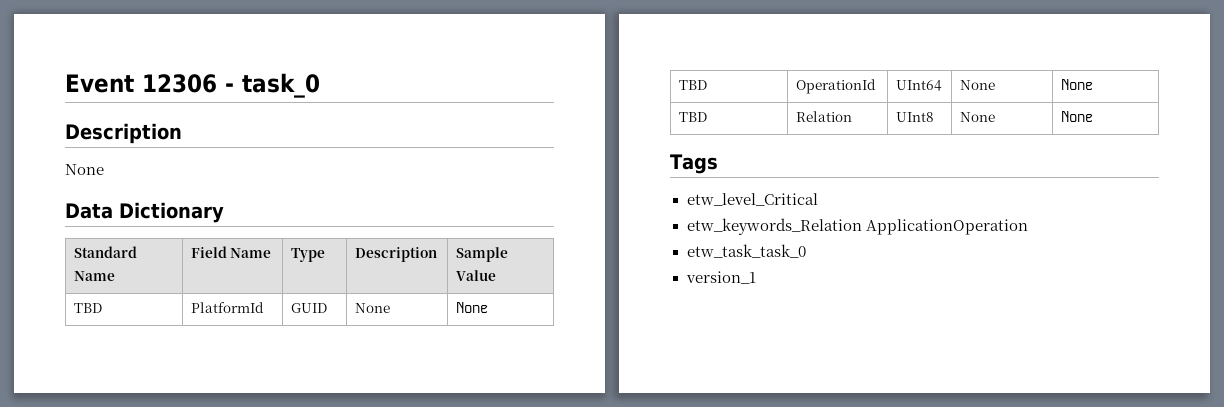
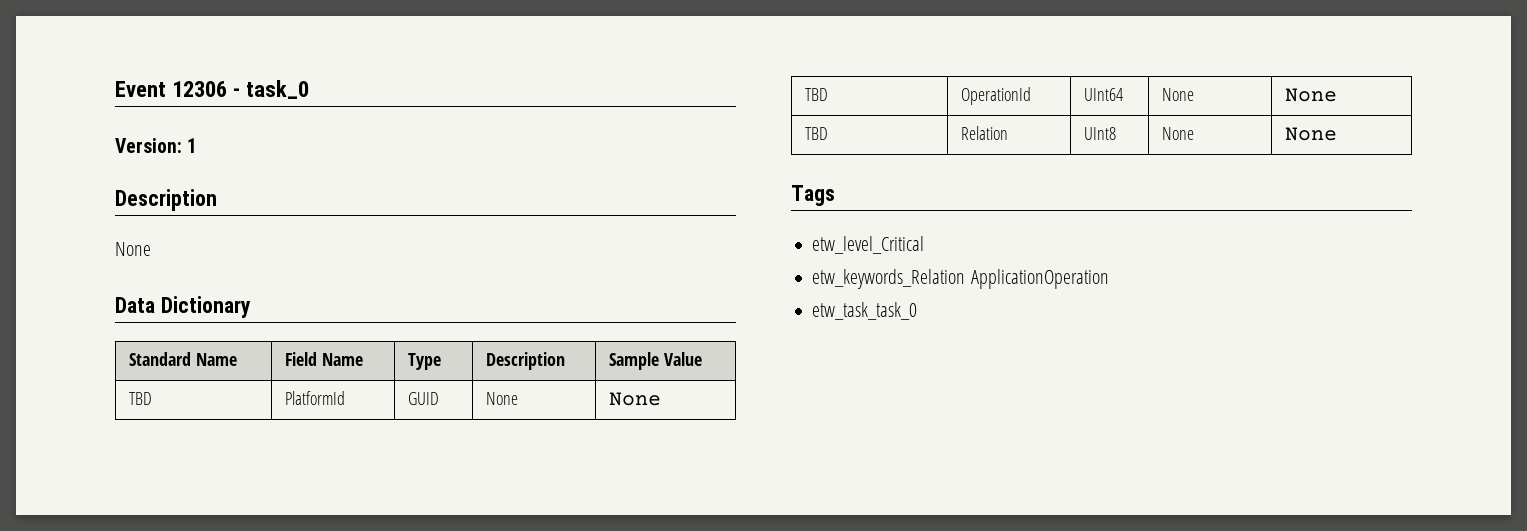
+ Version: 1
- version_1

